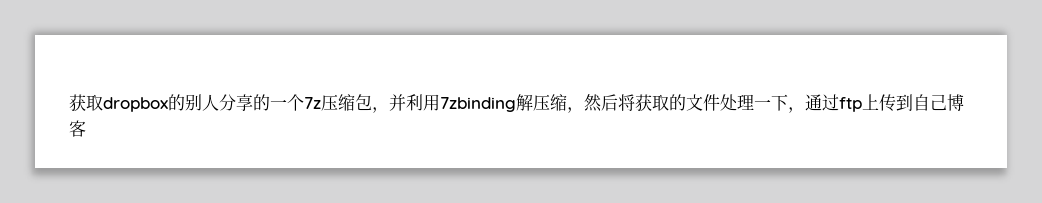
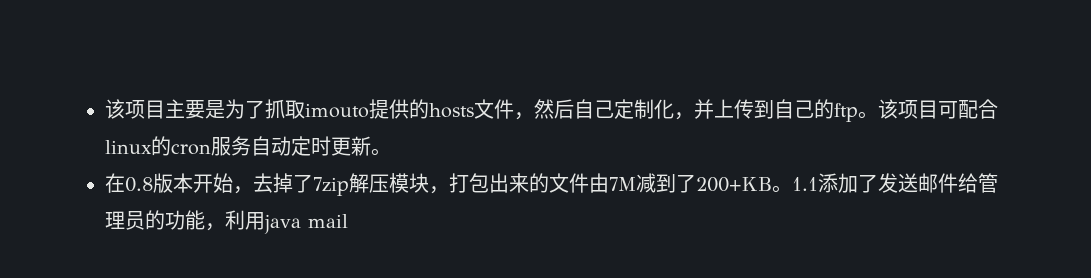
- 获取dropbox的别人分享的一个7z压缩包，并利用7zbinding解压缩，然后将获取的文件处理一下，通过ftp上传到自己博客
+ 该项目主要是为了抓取imouto提供的hosts文件，然后自己定制化，并上传到自己的ftp。该项目可配合linux的cron服务自动定时更新。
+ 在0.8版本开始，去掉了7zip解压模块，打包出来的文件由7M减到了200+KB。1.1添加了发送邮件给管理员的功能，利用java mail

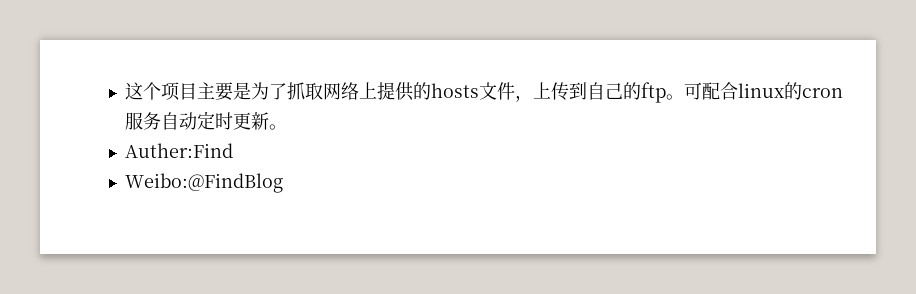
- 该项目主要是为了抓取imouto提供的hosts文件，然后自己定制化，并上传到自己的ftp。
+ 这个项目主要是为了抓取网络上提供的hosts文件，上传到自己的ftp。
- 该项目可配合linux的cron服务自动定时更新。
+ 可配合linux的cron服务自动定时更新。
- 在0.8版本开始，去掉了7zip解压模块，打包出来的文件由7M减到了200+KB。1.1添加了发送邮件给管理员的功能，利用java mail
+ Auther:Find
+ Weibo:@FindBlog

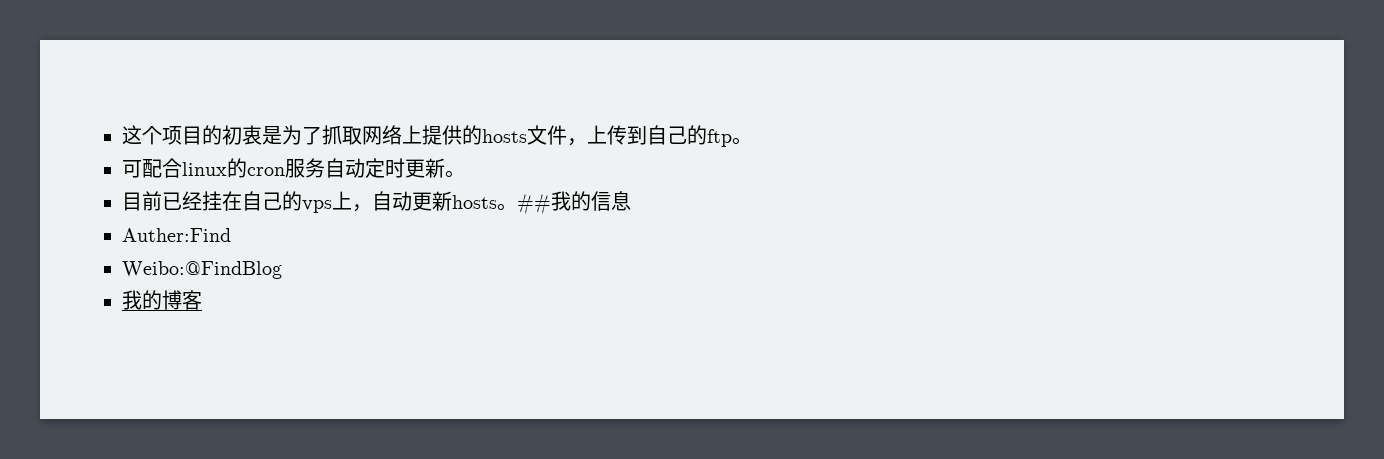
- 这个项目主要是为了抓取网络上提供的hosts文件，上传到自己的ftp。可配合linux的cron服务自动定时更新。
+ 这个项目的初衷是为了抓取网络上提供的hosts文件，上传到自己的ftp。
+ 可配合linux的cron服务自动定时更新。
+ 目前已经挂在自己的vps上，自动更新hosts。##我的信息
+ 我的博客

